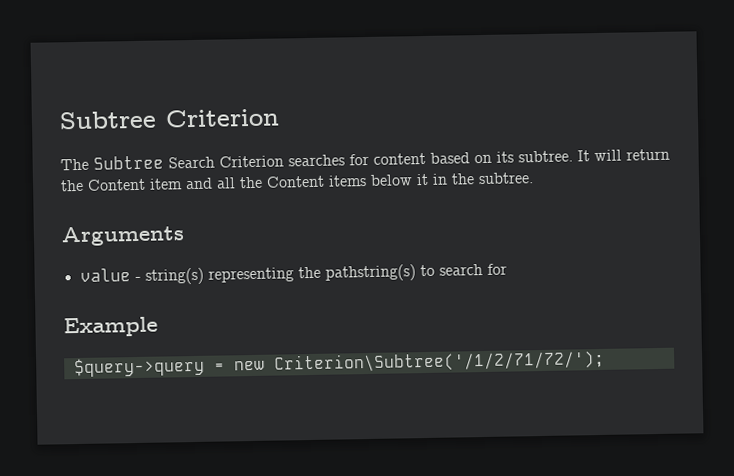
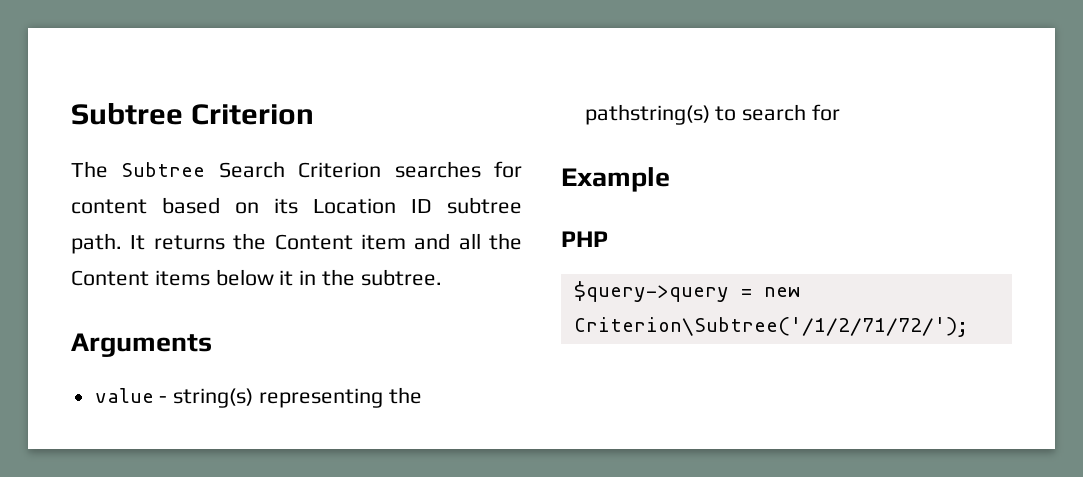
- The Subtree Search Criterion searches for content based on its subtree. It will return the Content item and all the Content items below it in the subtree.
+ The Subtree Search Criterion searches for content based on its Location ID subtree path. It returns the Content item and all the Content items below it in the subtree.
+ PHP

